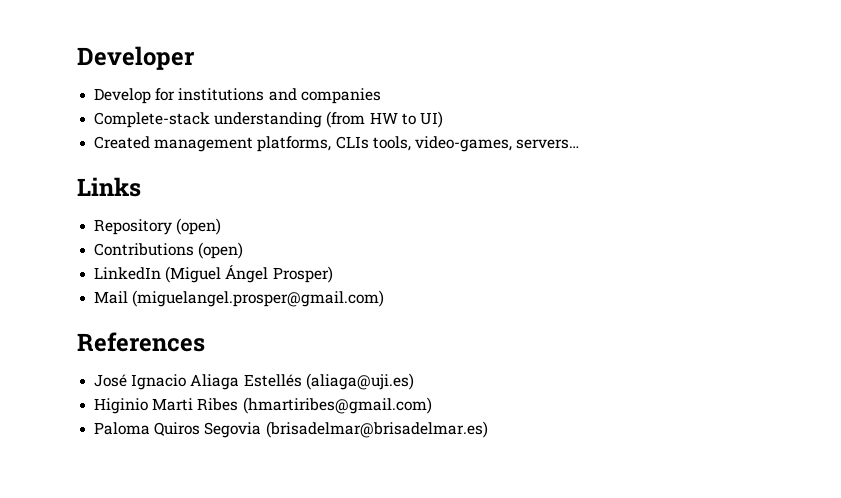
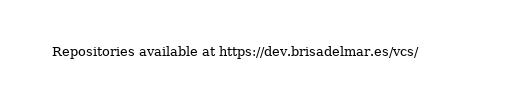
- Developer
- Develop for institutions and companies
- Complete-stack understanding (from HW to UI)
- Created management platforms, CLIs tools, video-games, servers…
- Links
- Repository (open)
- Contributions (open)
- LinkedIn (Miguel Ángel Prosper)
- Mail (miguelangel.prosper@gmail.com)
- References
- José Ignacio Aliaga Estellés (aliaga@uji.es)
- Higinio Marti Ribes (hmartiribes@gmail.com)
- Paloma Quiros Segovia (brisadelmar@brisadelmar.es)
+ Repositories available at https://dev.brisadelmar.es/vcs/

